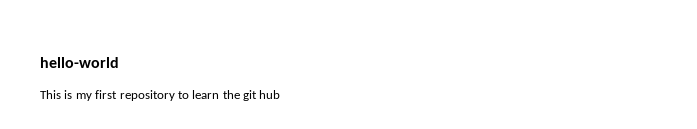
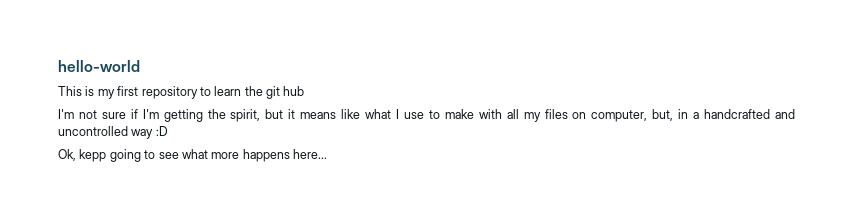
+ I'm not sure if I'm getting the spirit, but it means like what I use to make with all my files on computer, but, in a handcrafted and uncontrolled way :D
+ Ok, kepp going to see what more happens here...

